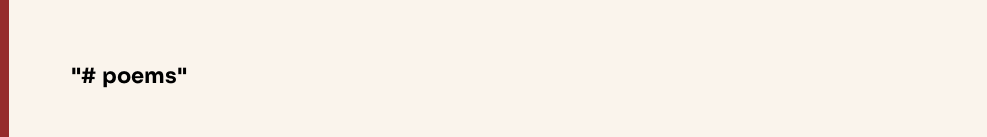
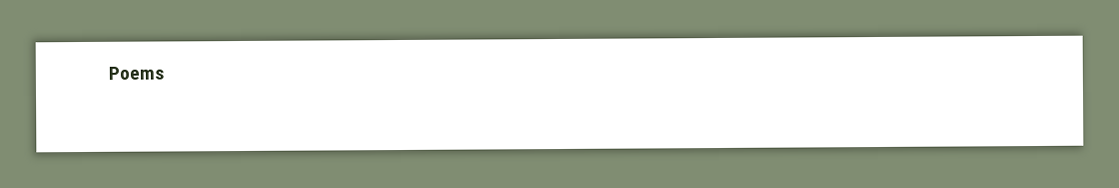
- "# poems"
+ Poems

